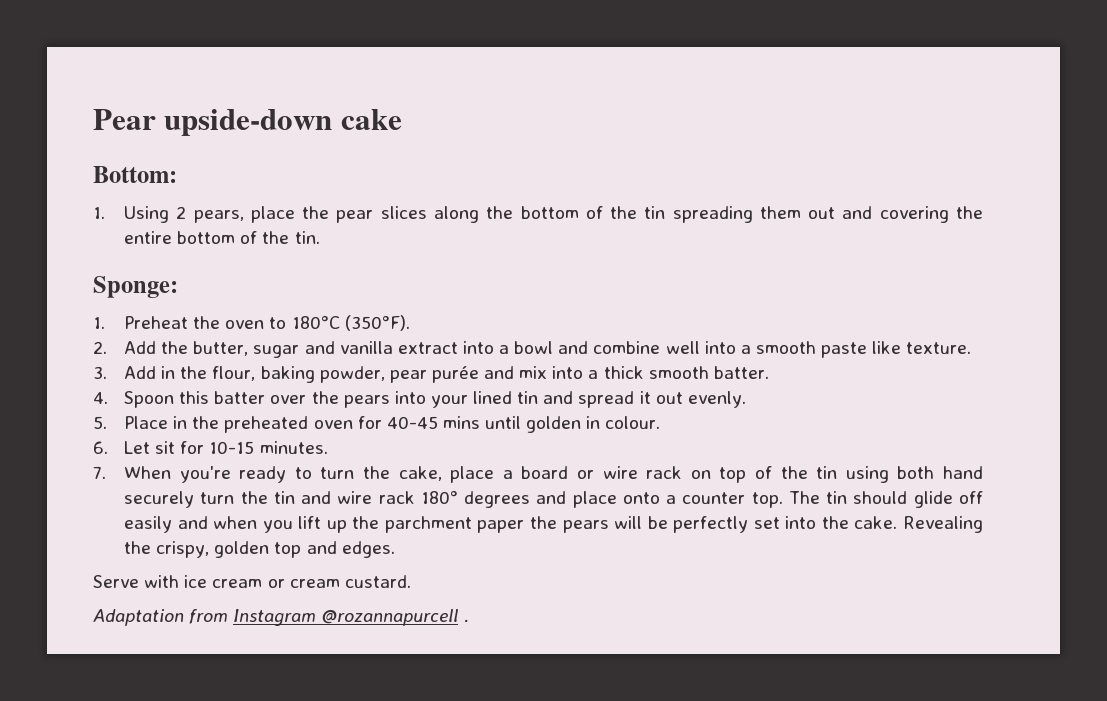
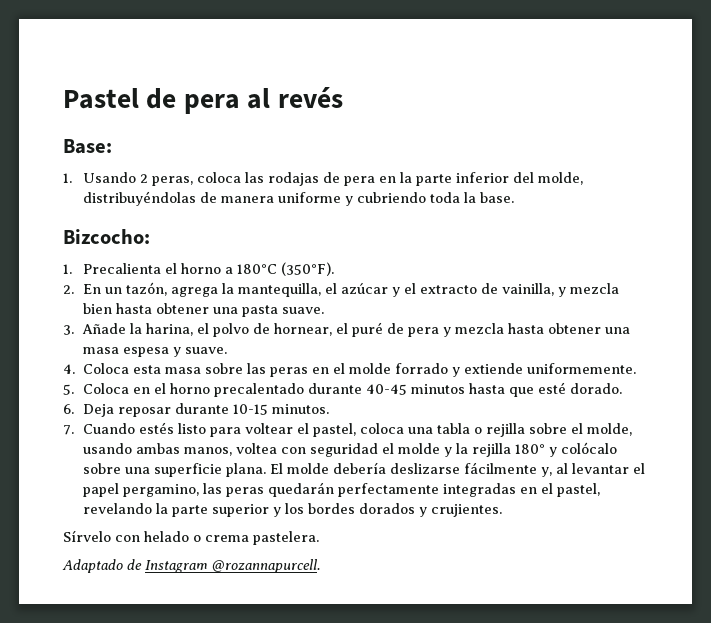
- Pear upside-down cake
- Bottom:
- 1. Using 2 pears, place the pear slices along the bottom of the tin spreading them out and covering the entire bottom of the tin.
- Sponge:
- 1. Preheat the oven to 180°C (350°F).
- 2. Add the butter, sugar and vanilla extract into a bowl and combine well into a smooth paste like texture.
- 3. Add in the flour, baking powder, pear purée and mix into a thick smooth batter.
- 4. Spoon this batter over the pears into your lined tin and spread it out evenly.
- 5. Place in the preheated oven for 40-45 mins until golden in colour.
- 6. Let sit for 10-15 minutes.
- 7. When you're ready to turn the cake, place a board or wire rack on top of the tin using both hand securely turn the tin and wire rack 180° degrees and place onto a counter top. The tin should glide off easily and when you lift up the parchment paper the pears will be perfectly set into the cake. Revealing the crispy, golden top and edges.
- Serve with ice cream or cream custard.
- Adaptation from Instagram @rozannapurcell .
+ Pastel de pera al revés
+ Base:
+ 1. Usando 2 peras, coloca las rodajas de pera en la parte inferior del molde, distribuyéndolas de manera uniforme y cubriendo toda la base.
+ Bizcocho:
+ 1. Precalienta el horno a 180°C (350°F).
+ 2. En un tazón, agrega la mantequilla, el azúcar y el extracto de vainilla, y mezcla bien hasta obtener una pasta suave.
+ 3. Añade la harina, el polvo de hornear, el puré de pera y mezcla hasta obtener una masa espesa y suave.
+ 4. Coloca esta masa sobre las peras en el molde forrado y extiende uniformemente.
+ 5. Coloca en el horno precalentado durante 40-45 minutos hasta que esté dorado.
+ 6. Deja reposar durante 10-15 minutos.
+ 7. Cuando estés listo para voltear el pastel, coloca una tabla o rejilla sobre el molde, usando ambas manos, voltea con seguridad el molde y la rejilla 180° y colócalo sobre una superficie plana. El molde debería deslizarse fácilmente y, al levantar el papel pergamino, las peras quedarán perfectamente integradas en el pastel, revelando la parte superior y los bordes dorados y crujientes.
+ Sírvelo con helado o crema pastelera.
+ Adaptado de Instagram @rozannapurcell.

